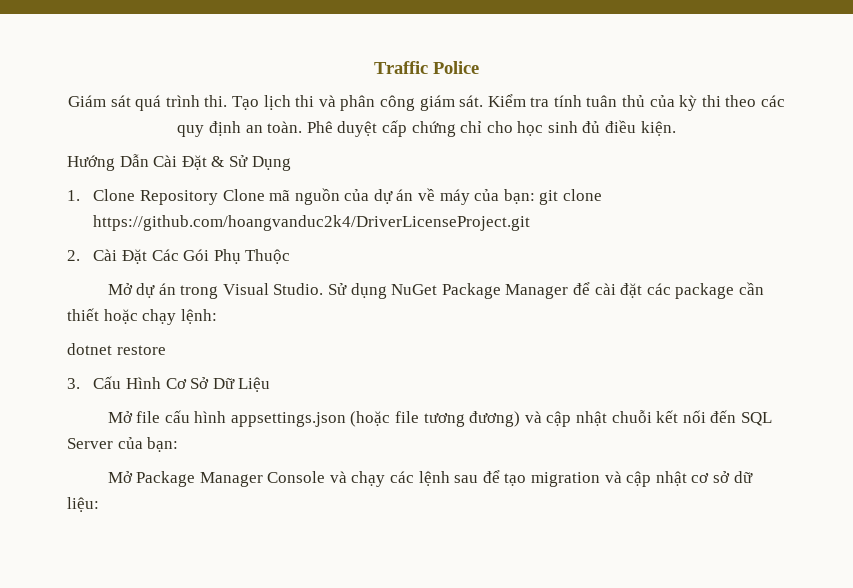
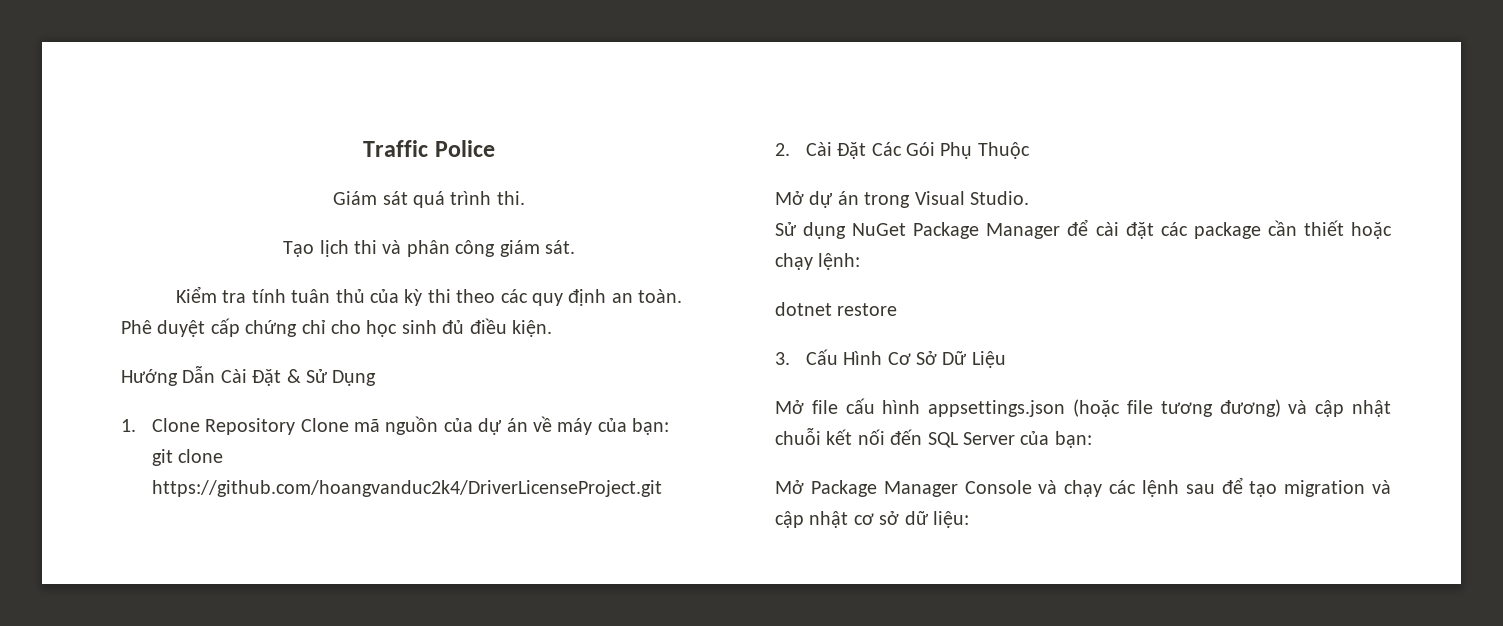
- Giám sát quá trình thi. Tạo lịch thi và phân công giám sát. Kiểm tra tính tuân thủ của kỳ thi theo các quy định an toàn. Phê duyệt cấp chứng chỉ cho học sinh đủ điều kiện.
+ Giám sát quá trình thi.
+ Tạo lịch thi và phân công giám sát.
+ Kiểm tra tính tuân thủ của kỳ thi theo các quy định an toàn.
+ Phê duyệt cấp chứng chỉ cho học sinh đủ điều kiện.
- 1. Clone Repository Clone mã nguồn của dự án về máy của bạn: git clone https://github.com/hoangvanduc2k4/DriverLicenseProject.git
+ 1. Clone Repository Clone mã nguồn của dự án về máy của bạn:
+ git clone https://github.com/hoangvanduc2k4/DriverLicenseProject.git
- Mở dự án trong Visual Studio. Sử dụng NuGet Package Manager để cài đặt các package cần thiết hoặc chạy lệnh:
+ Mở dự án trong Visual Studio.
+ Sử dụng NuGet Package Manager để cài đặt các package cần thiết hoặc chạy lệnh:

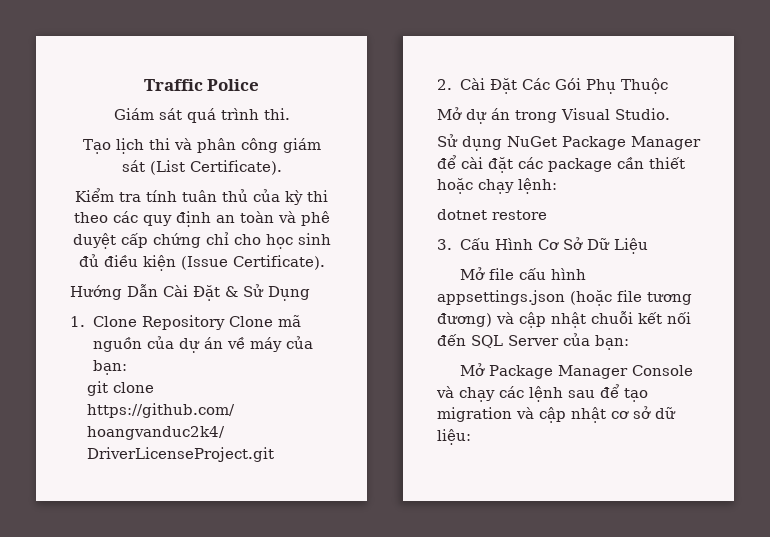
- Tạo lịch thi và phân công giám sát.
+ Tạo lịch thi và phân công giám sát (List Certificate).
- Kiểm tra tính tuân thủ của kỳ thi theo các quy định an toàn.
- Phê duyệt cấp chứng chỉ cho học sinh đủ điều kiện.
+ Kiểm tra tính tuân thủ của kỳ thi theo các quy định an toàn và phê duyệt cấp chứng chỉ cho học sinh đủ điều kiện (Issue Certificate).

